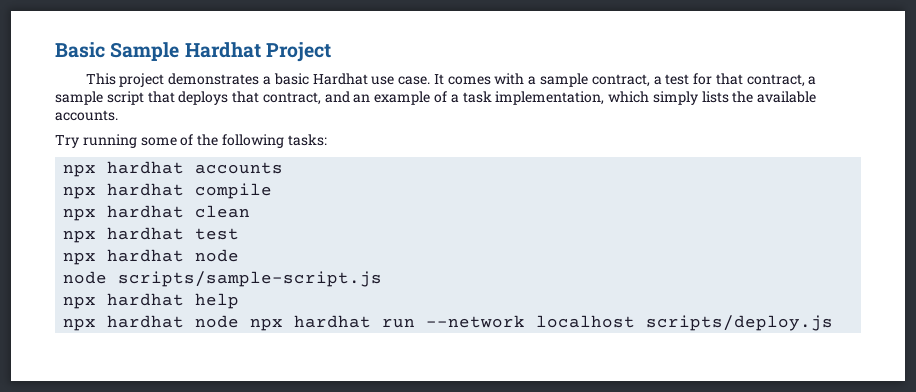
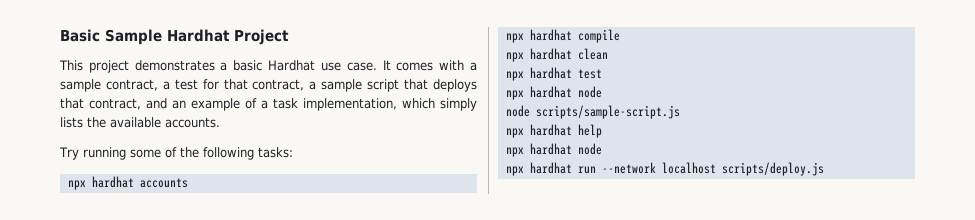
  npx hardhat help
- npx hardhat node npx hardhat run --network localhost scripts/deploy.js
+ npx hardhat node
+ npx hardhat run --network localhost scripts/deploy.js

